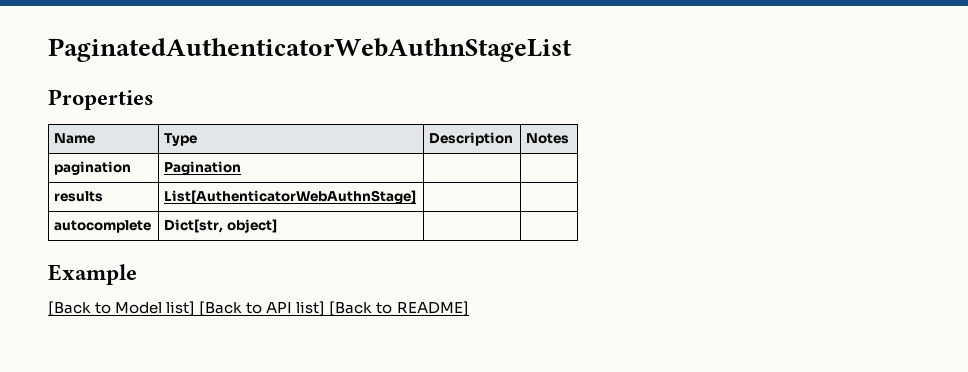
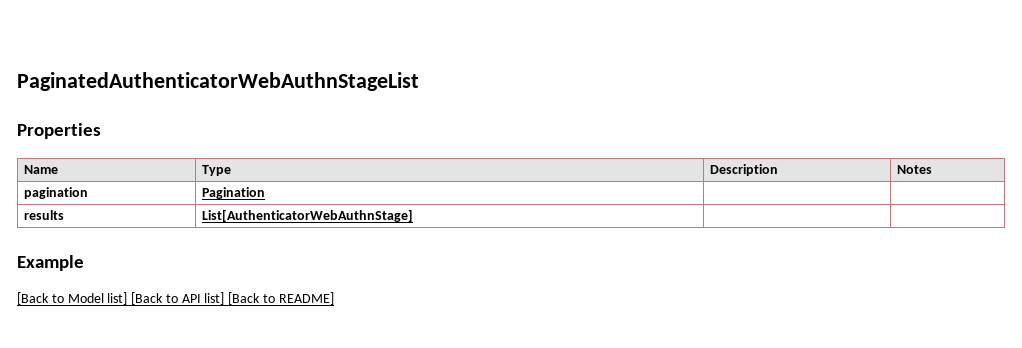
- autocomplete | Dict[str, object] | |

